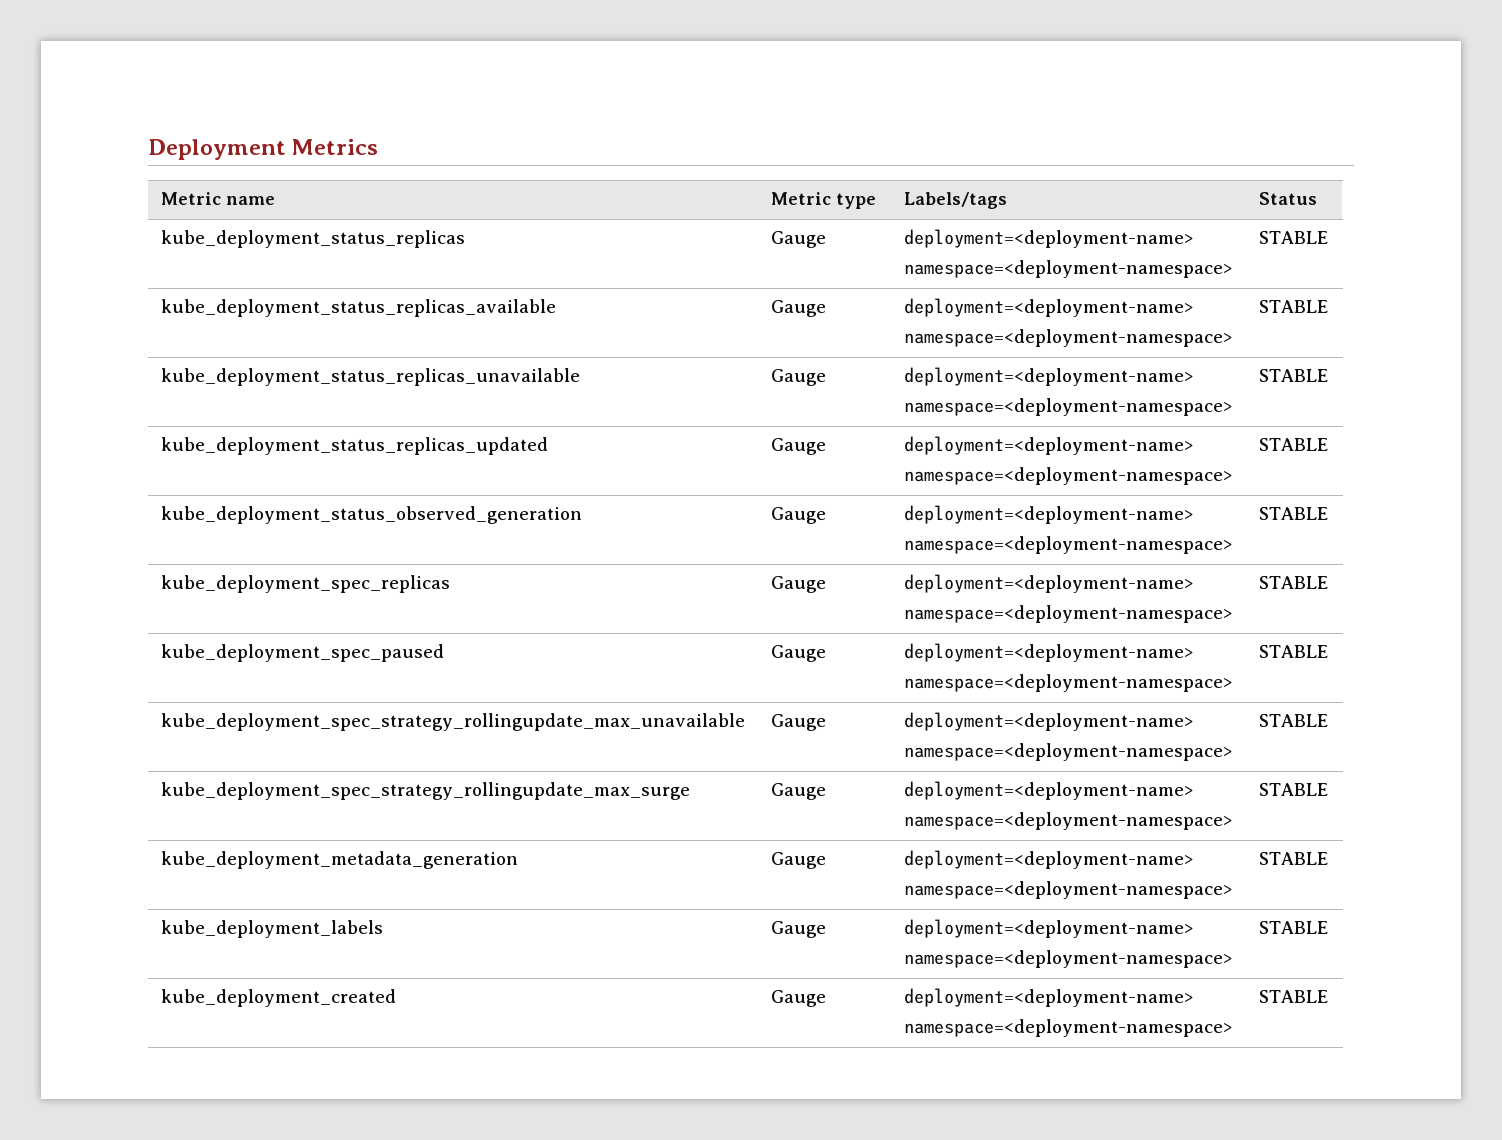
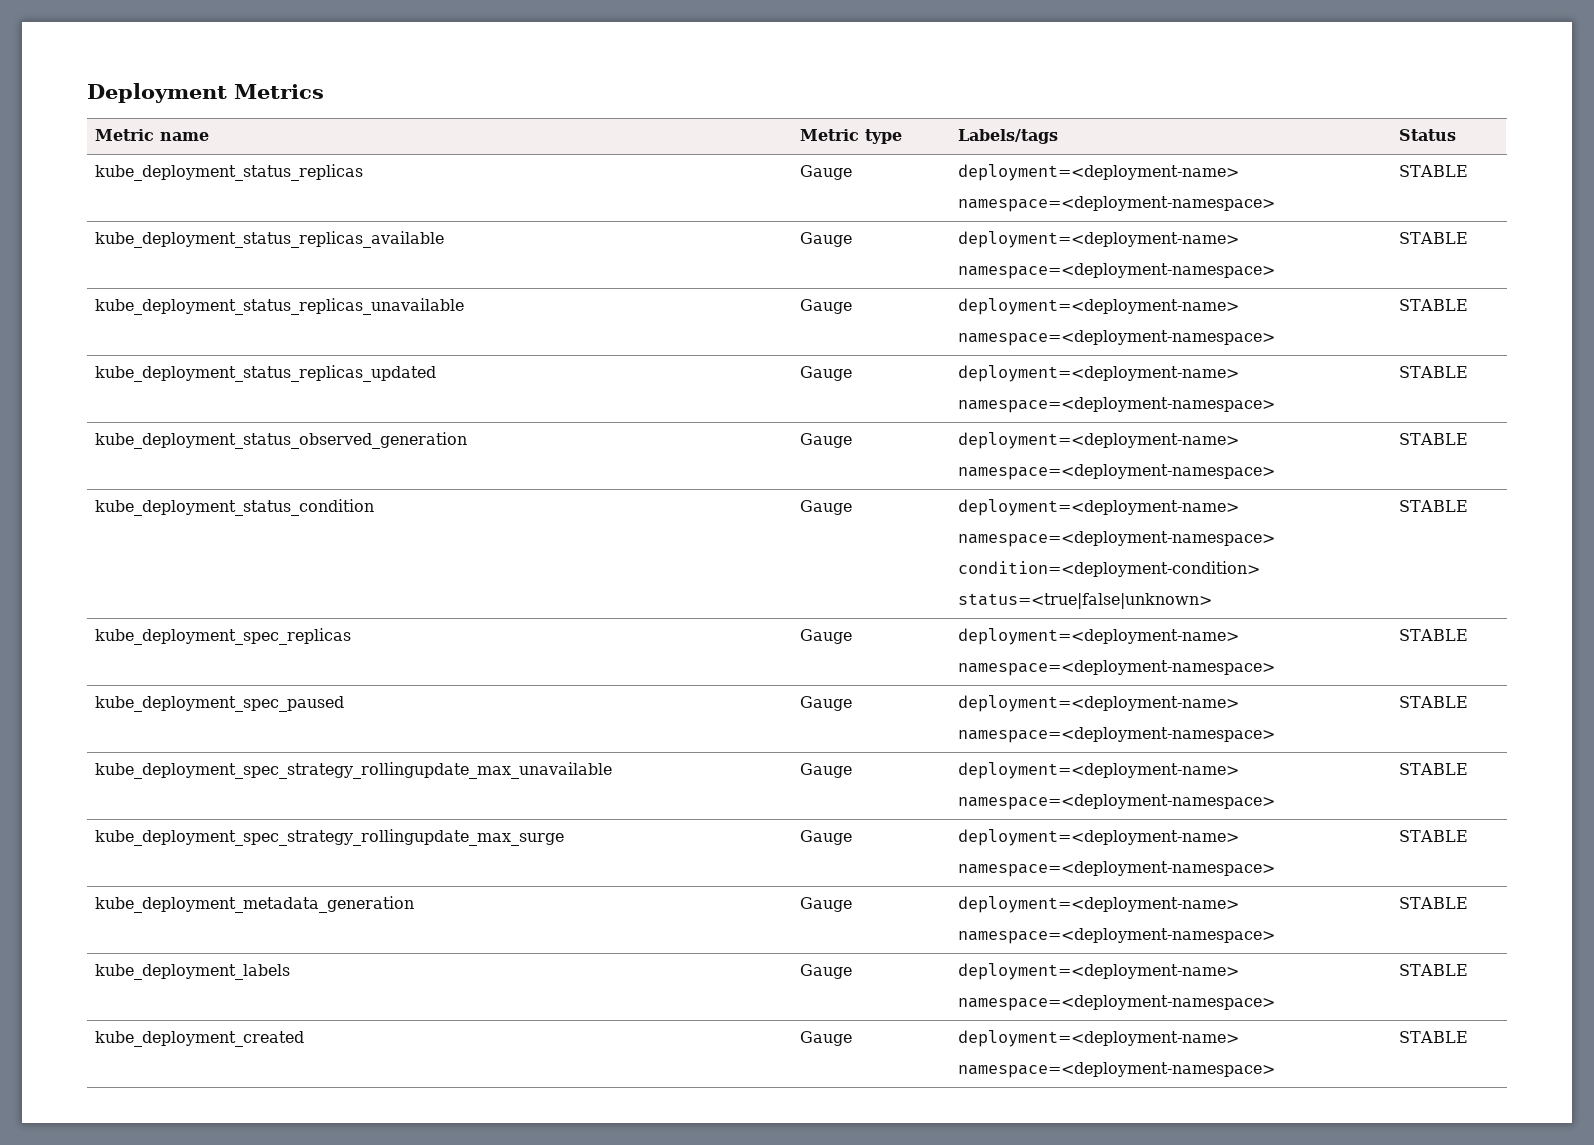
+ kube_deployment_status_condition | Gauge | deployment=<deployment-name>
+ namespace=<deployment-namespace>
+ condition=<deployment-condition>
+ status=<true|false|unknown> | STABLE

